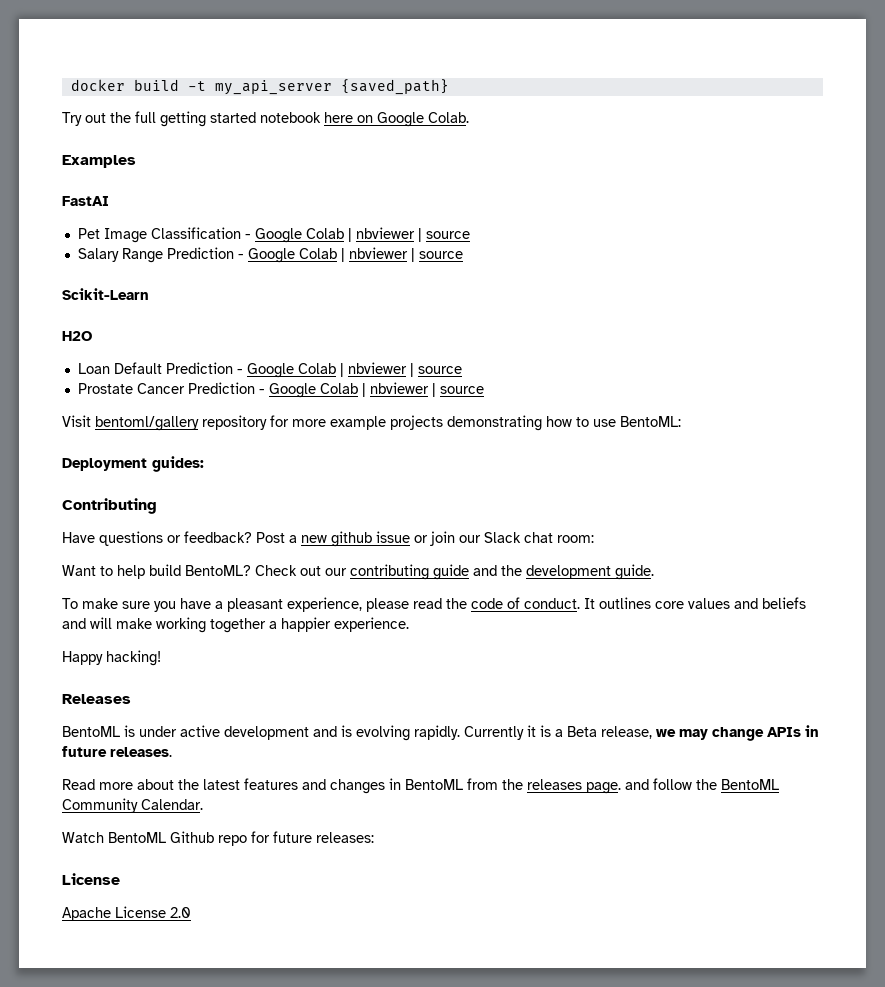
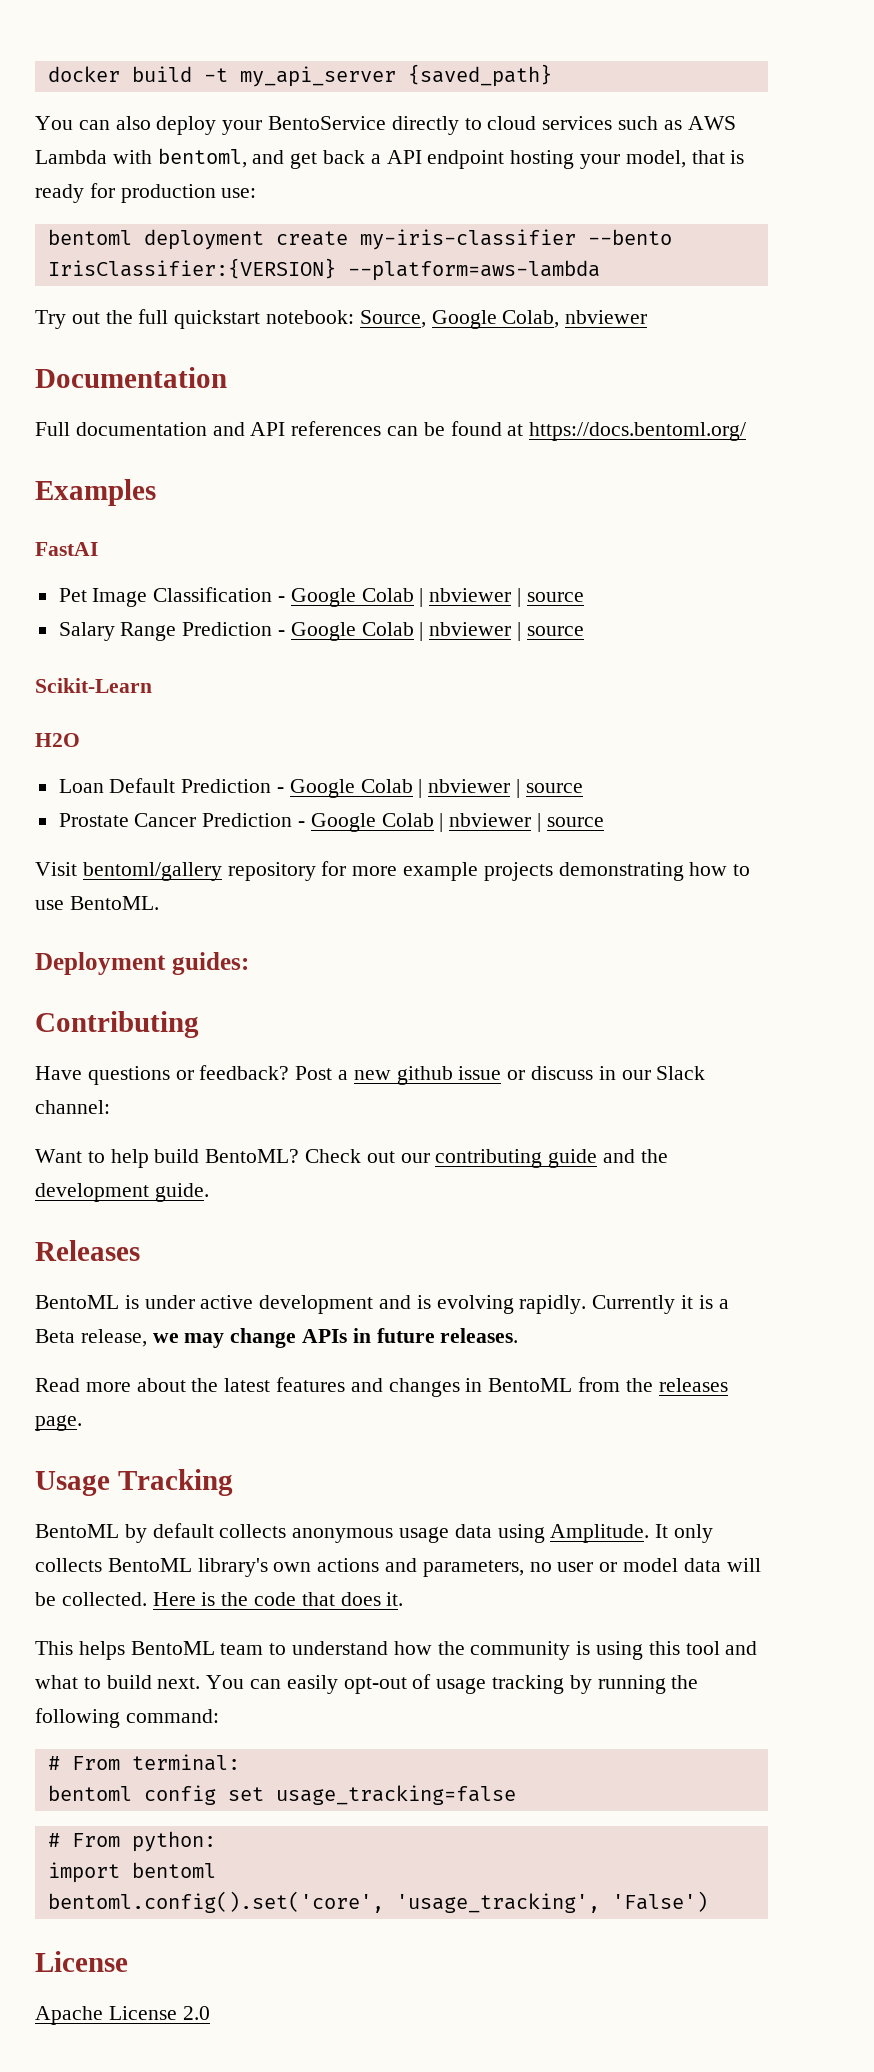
- Try out the full getting started notebook here on Google Colab.
+ You can also deploy your BentoService directly to cloud services such as AWS Lambda with bentoml, and get back a API endpoint hosting your model, that is ready for production use:
+ bentoml deployment create my-iris-classifier --bento IrisClassifier:{VERSION} --platform=aws-lambda
+ Try out the full quickstart notebook: Source, Google Colab, nbviewer
+ Documentation
+ Full documentation and API references can be found at https://docs.bentoml.org/
- Visit bentoml/gallery repository for more example projects demonstrating how to use BentoML:
+ Visit bentoml/gallery repository for more example projects demonstrating how to use BentoML.
- Post a new github issue or join our Slack chat room:
+ Post a new github issue or discuss in our Slack channel:
- To make sure you have a pleasant experience, please read the code of conduct. It outlines core values and beliefs and will make working together a happier experience.
- Happy hacking!
- Read more about the latest features and changes in BentoML from the releases page. and follow the BentoML Community Calendar.
- Watch BentoML Github repo for future releases:
+ Read more about the latest features and changes in BentoML from the releases page.
+ Usage Tracking
+ BentoML by default collects anonymous usage data using Amplitude. It only collects BentoML library's own actions and parameters, no user or model data will be collected. Here is the code that does it.
+ This helps BentoML team to understand how the community is using this tool and what to build next. You can easily opt-out of usage tracking by running the following command:
+ # From terminal:
+ bentoml config set usage_tracking=false
+ # From python:
+ import bentoml
+ bentoml.config().set('core', 'usage_tracking', 'False')

